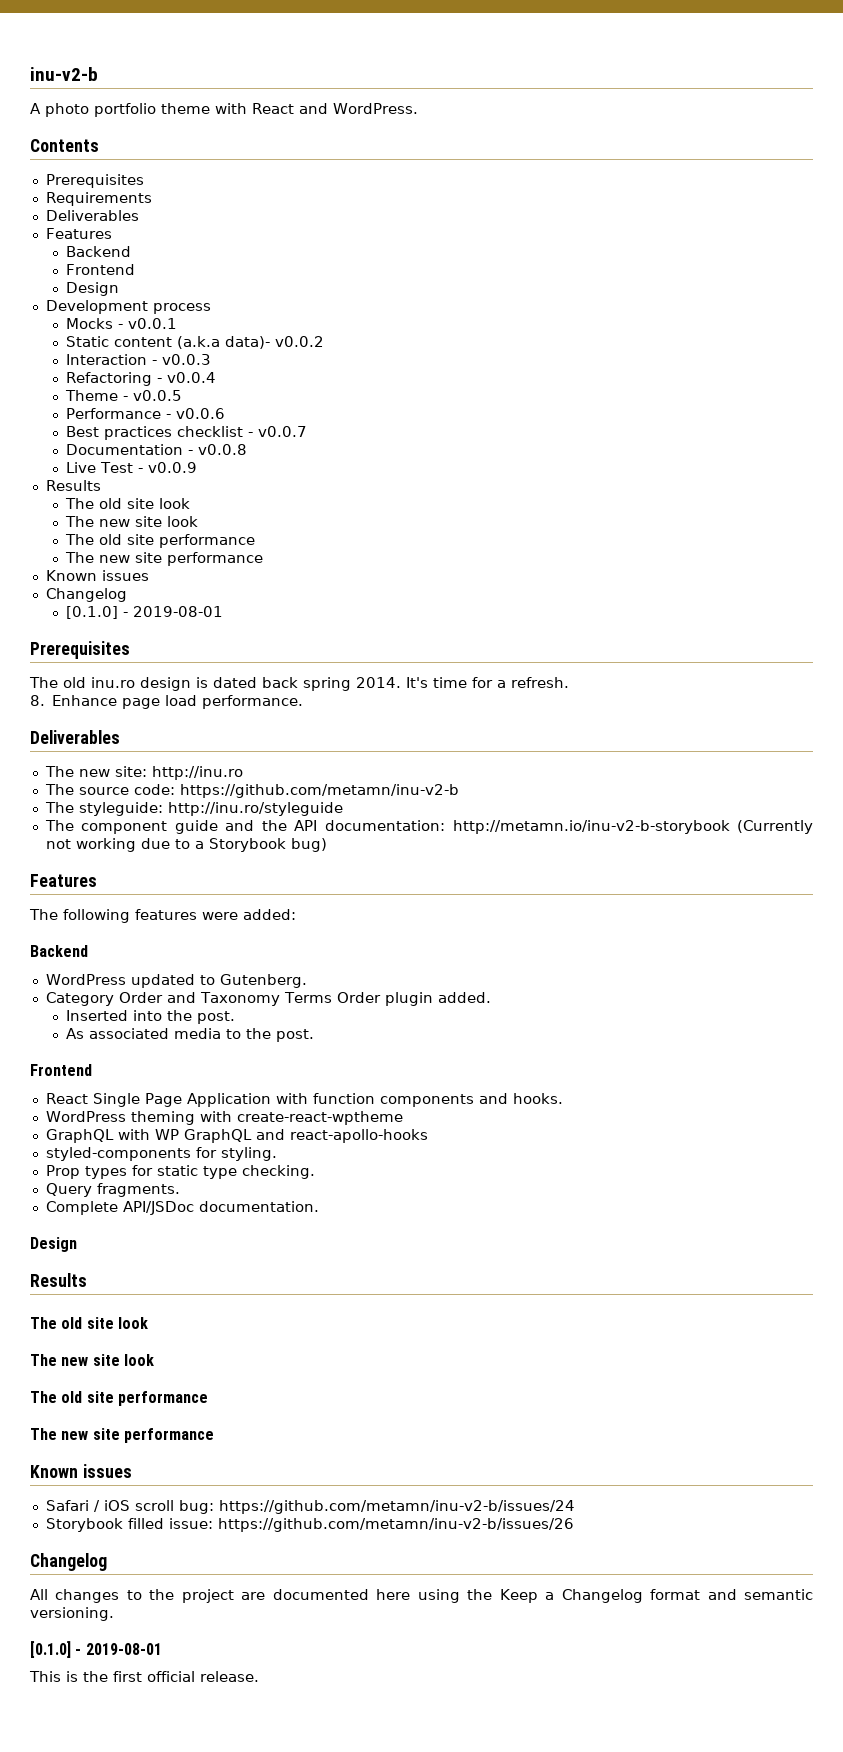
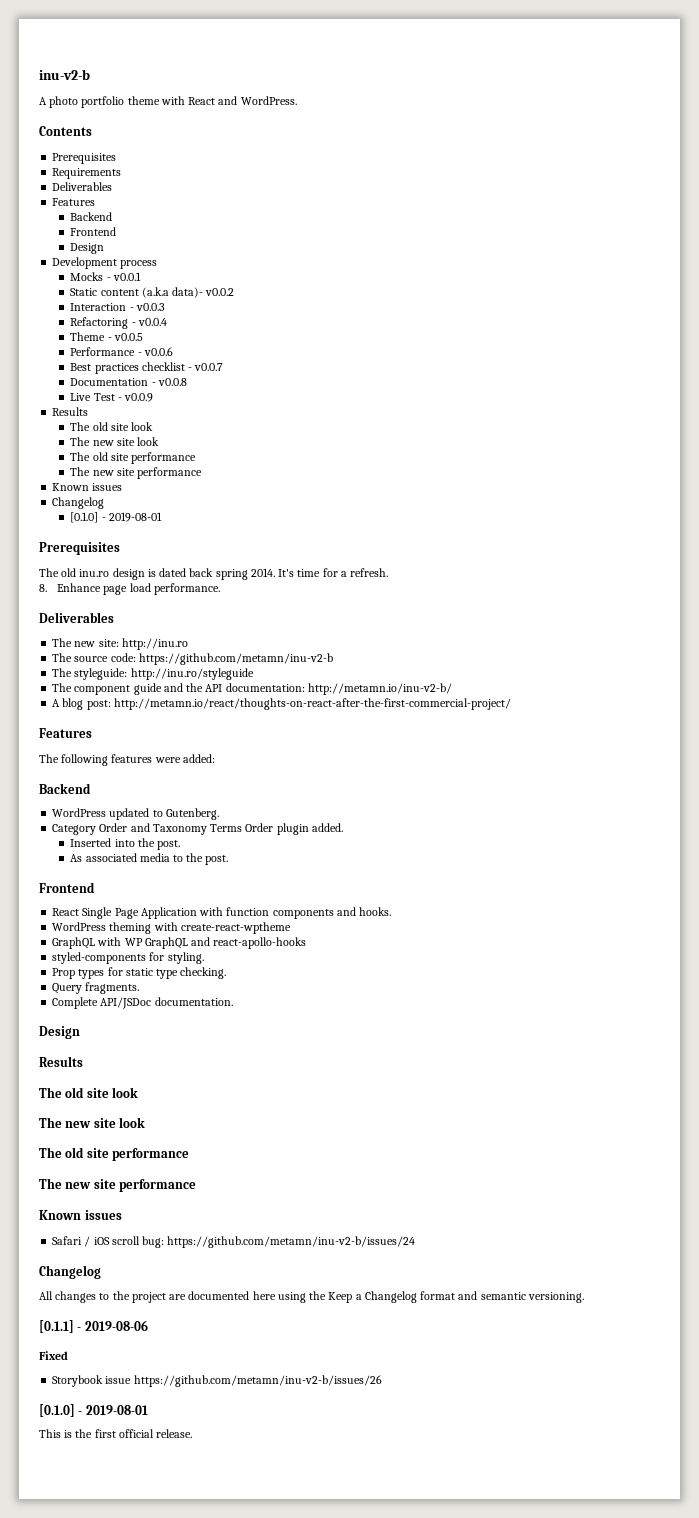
- The component guide and the API documentation: http://metamn.io/inu-v2-b-storybook (Currently not working due to a Storybook bug)
+ The component guide and the API documentation: http://metamn.io/inu-v2-b/
+ A blog post: http://metamn.io/react/thoughts-on-react-after-the-first-commercial-project/
- Storybook filled issue: https://github.com/metamn/inu-v2-b/issues/26
+ [0.1.1] - 2019-08-06
+ Fixed
+ Storybook issue https://github.com/metamn/inu-v2-b/issues/26

